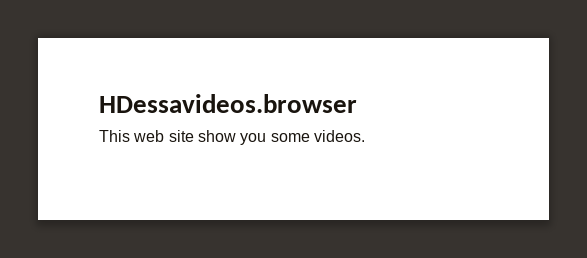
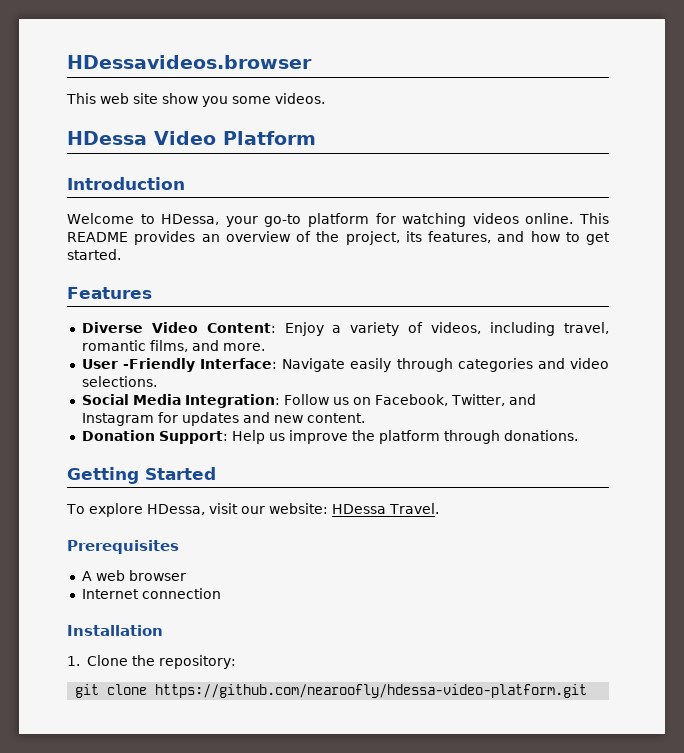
+ HDessa Video Platform
+ Introduction
+ Welcome to HDessa, your go-to platform for watching videos online. This README provides an overview of the project, its features, and how to get started.
+ Features
+ Diverse Video Content: Enjoy a variety of videos, including travel, romantic films, and more.
+ User -Friendly Interface: Navigate easily through categories and video selections.
+ Social Media Integration: Follow us on Facebook, Twitter, and Instagram for updates and new content.
+ Donation Support: Help us improve the platform through donations.
+ Getting Started
+ To explore HDessa, visit our website: HDessa Travel.
+ Prerequisites
+ A web browser
+ Internet connection
+ Installation
+ 1. Clone the repository:
+ git clone https://github.com/nearoofly/hdessa-video-platform.git

